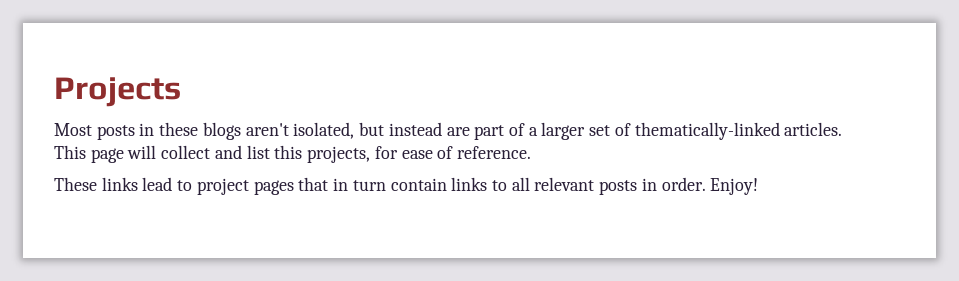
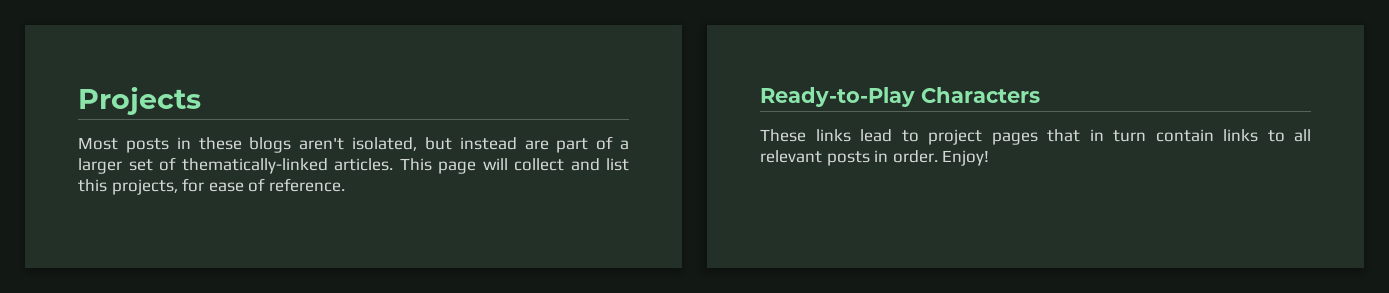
+ Ready-to-Play Characters

